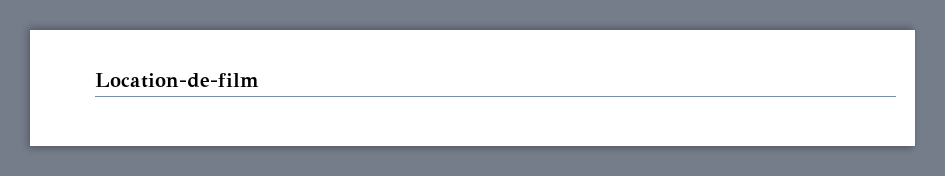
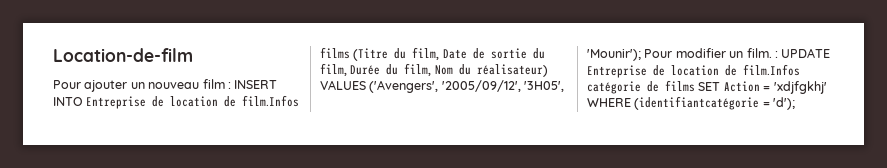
+ Pour ajouter un nouveau film : INSERT INTO Entreprise de location de film.Infos films (Titre du film, Date de sortie du film, Durée du film, Nom du réalisateur) VALUES ('Avengers', '2005/09/12', '3H05', 'Mounir'); Pour modifier un film. : UPDATE Entreprise de location de film.Infos catégorie de films SET Action = 'xdjfgkhj' WHERE (identifiantcatégorie = 'd');

